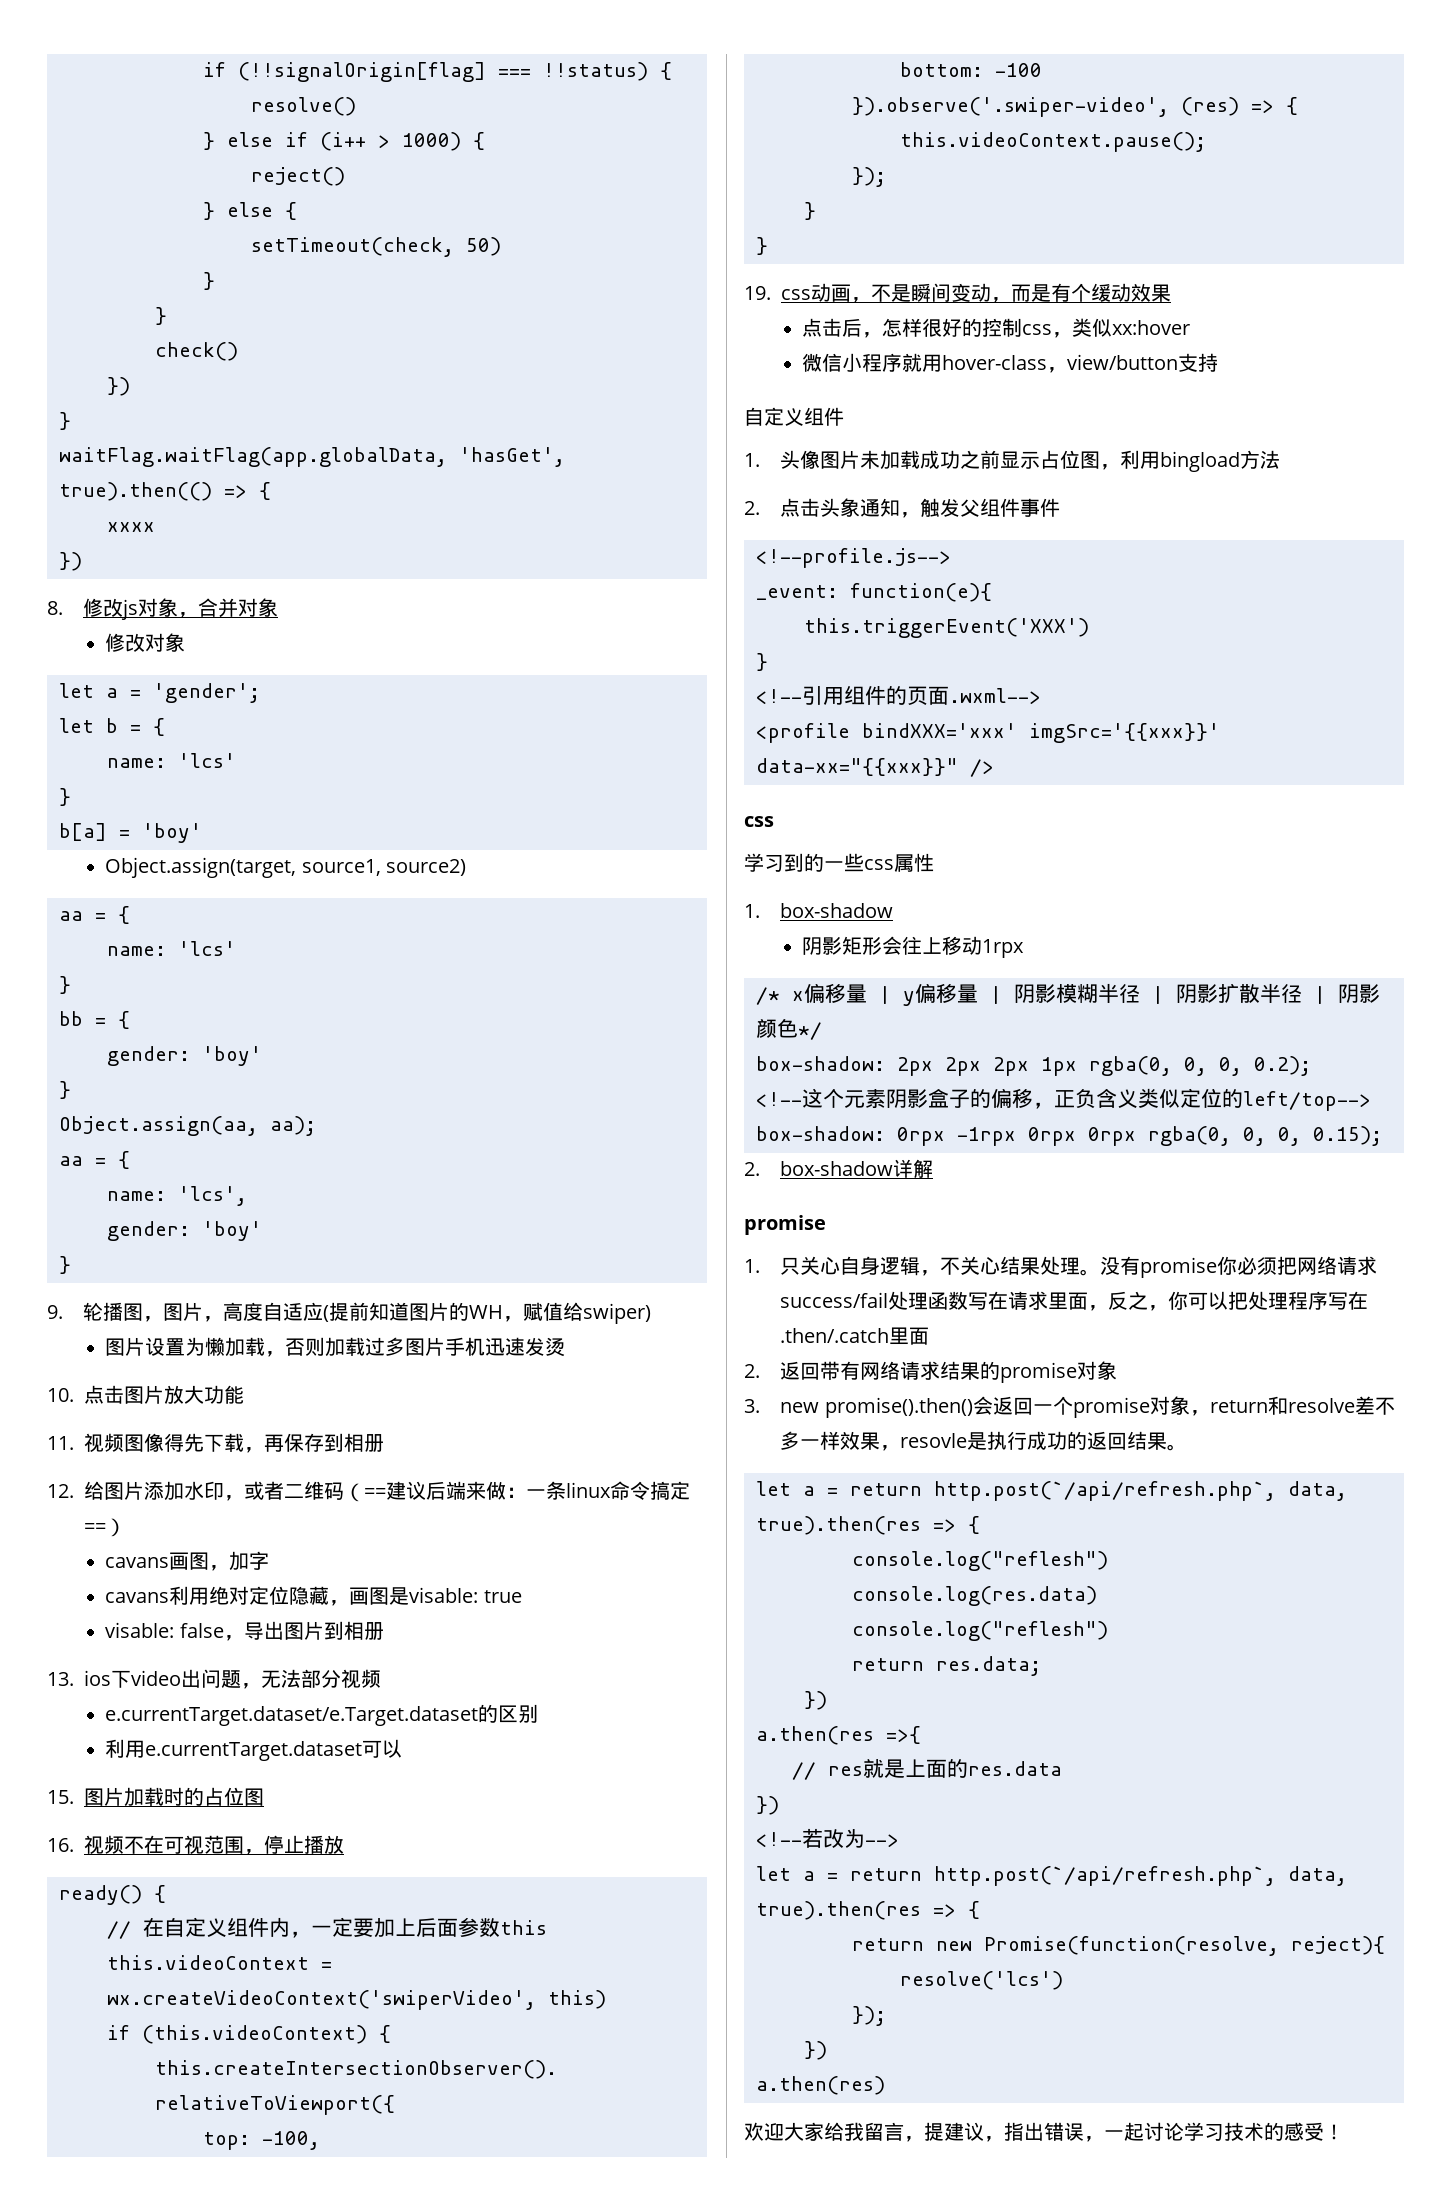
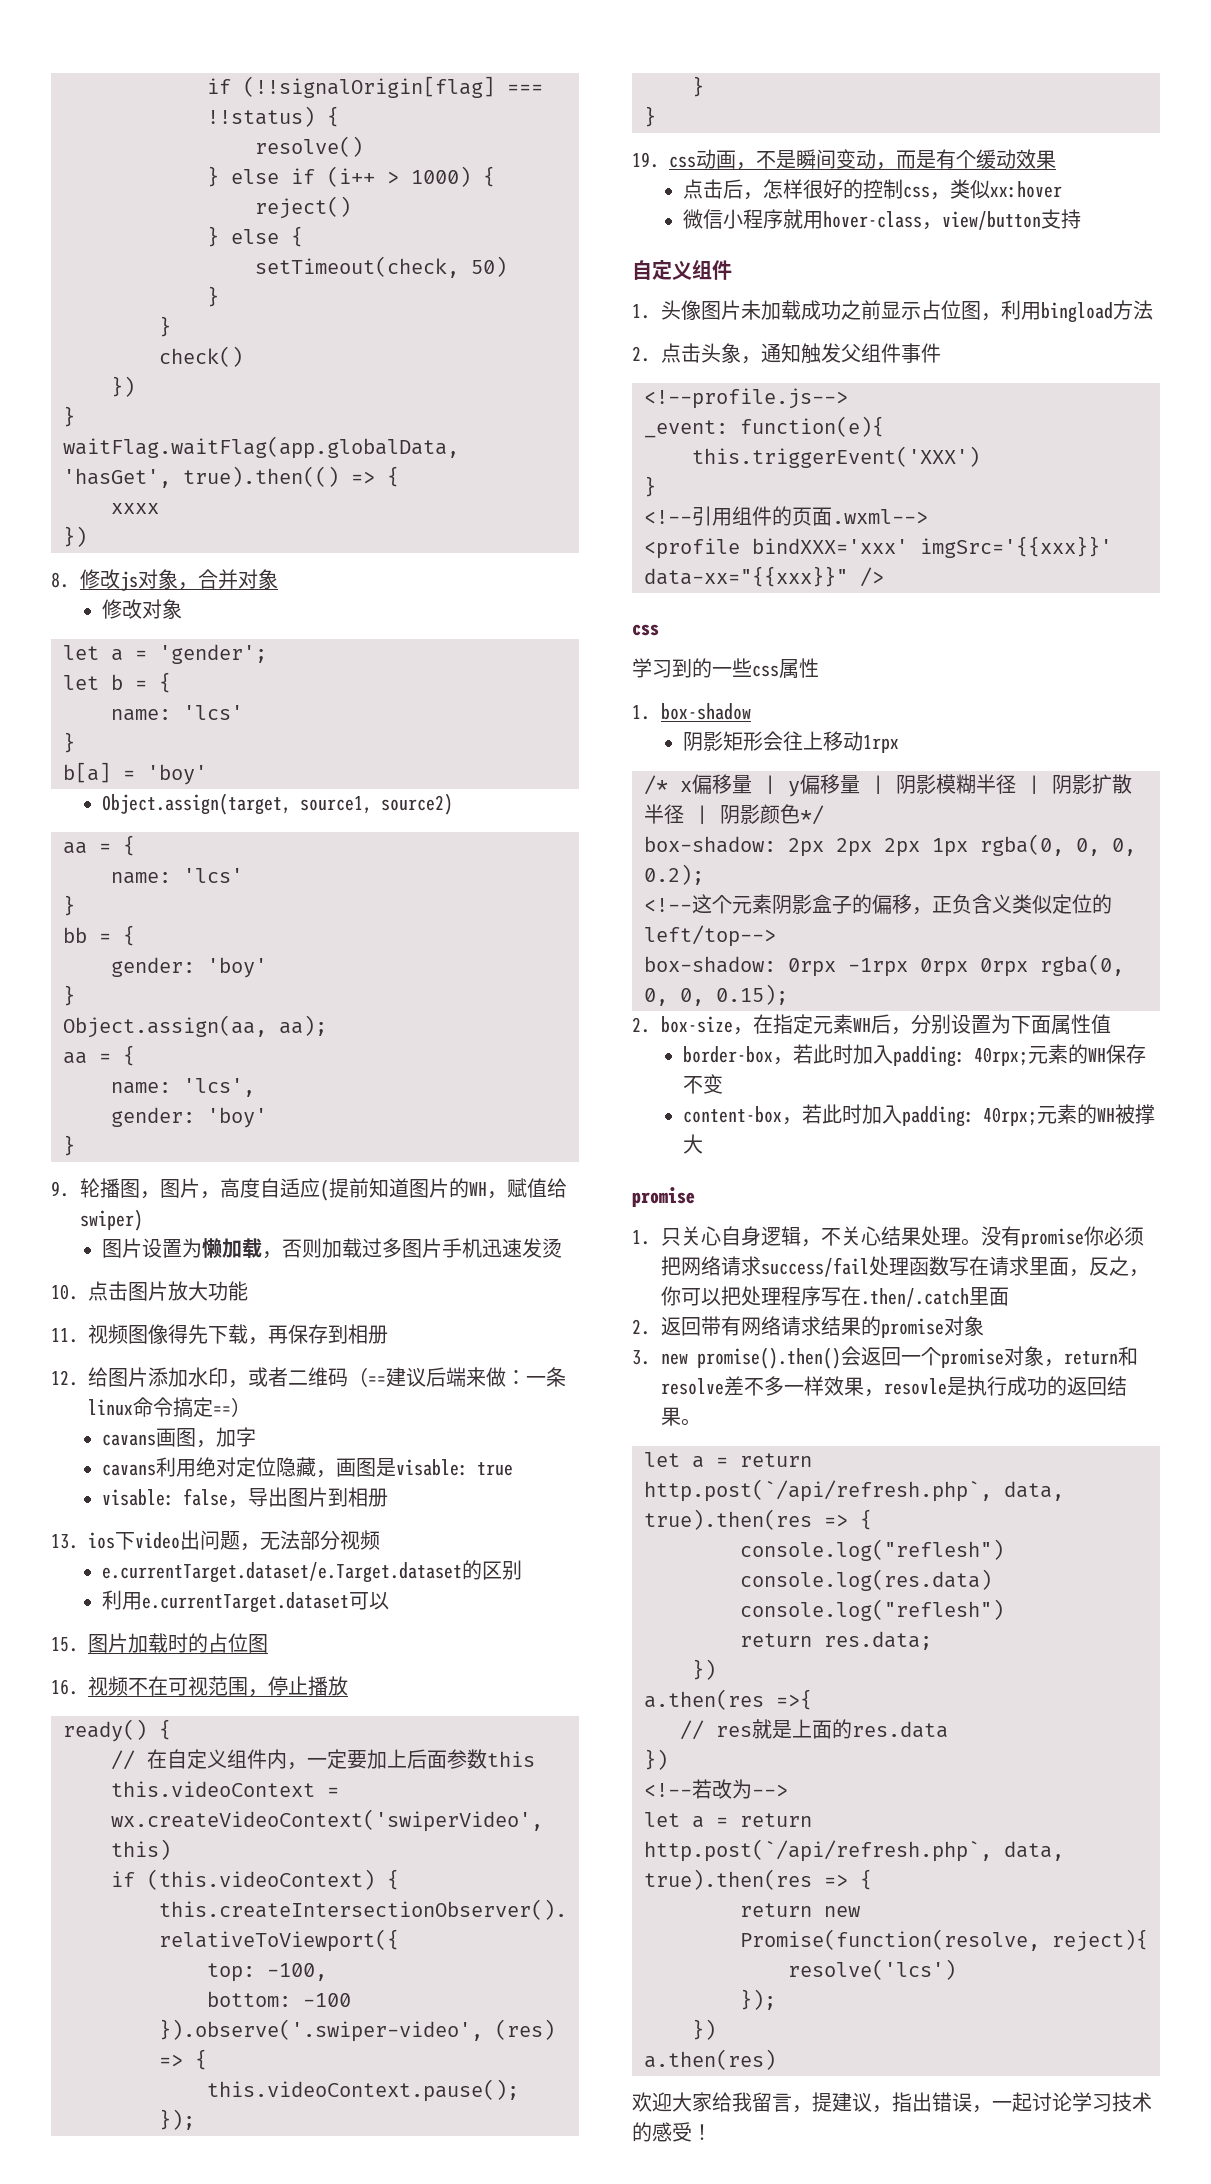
- 2.点击头象通知，触发父组件事件
+ 2.点击头象，通知触发父组件事件
- 2. box-shadow详解
+ 2. box-size，在指定元素WH后，分别设置为下面属性值
+ border-box，若此时加入padding: 40rpx;元素的WH保存不变
+ content-box，若此时加入padding: 40rpx;元素的WH被撑大

